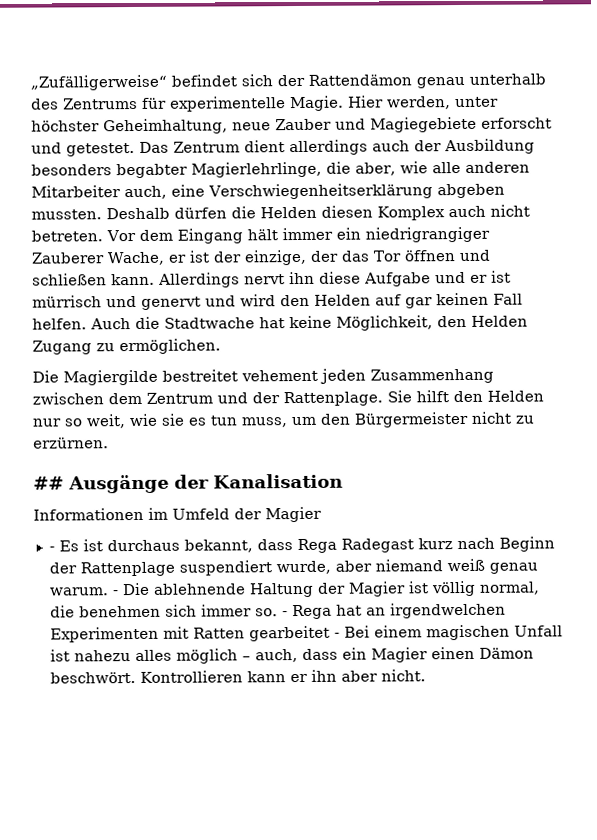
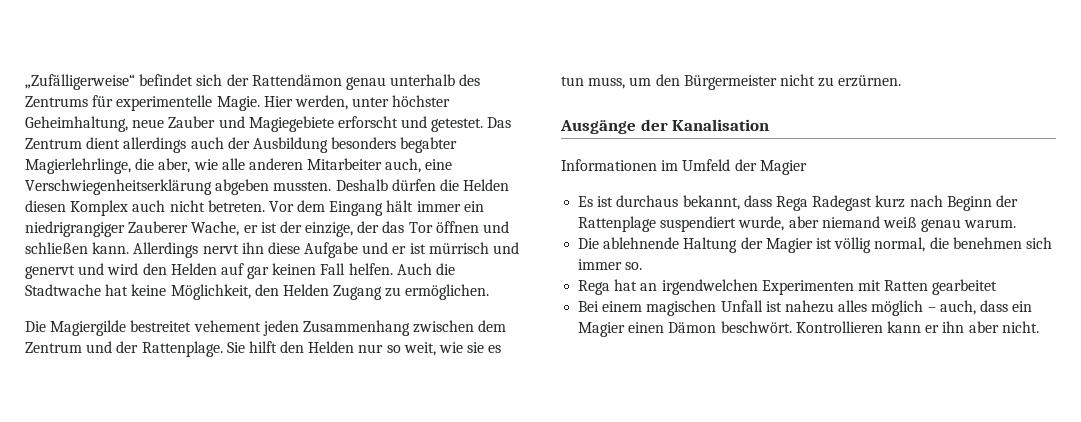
- ## Ausgänge der Kanalisation
+ Ausgänge der Kanalisation
- - Es ist durchaus bekannt, dass Rega Radegast kurz nach Beginn der Rattenplage suspendiert wurde, aber niemand weiß genau warum. - Die ablehnende Haltung der Magier ist völlig normal, die benehmen sich immer so. - Rega hat an irgendwelchen Experimenten mit Ratten gearbeitet - Bei einem magischen Unfall ist nahezu alles möglich – auch, dass ein Magier einen Dämon beschwört.
+ Es ist durchaus bekannt, dass Rega Radegast kurz nach Beginn der Rattenplage suspendiert wurde, aber niemand weiß genau warum.
+ Die ablehnende Haltung der Magier ist völlig normal, die benehmen sich immer so.
+ Rega hat an irgendwelchen Experimenten mit Ratten gearbeitet
+ Bei einem magischen Unfall ist nahezu alles möglich – auch, dass ein Magier einen Dämon beschwört.

